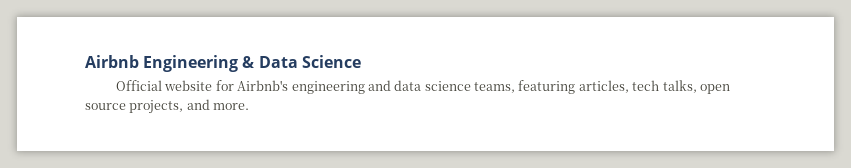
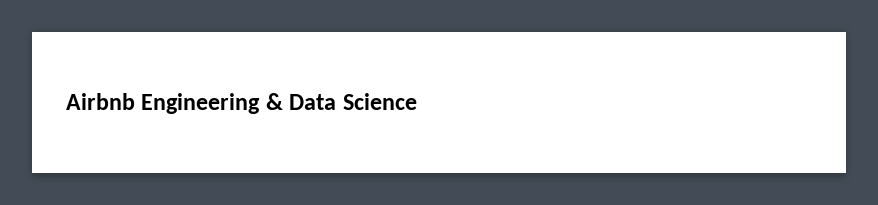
- Official website for Airbnb's engineering and data science teams, featuring articles, tech talks, open source projects, and more.

